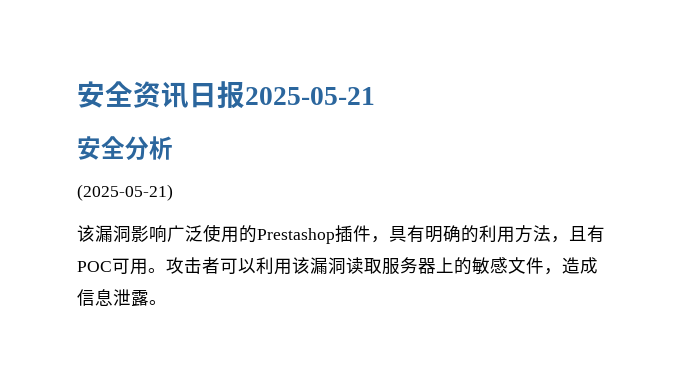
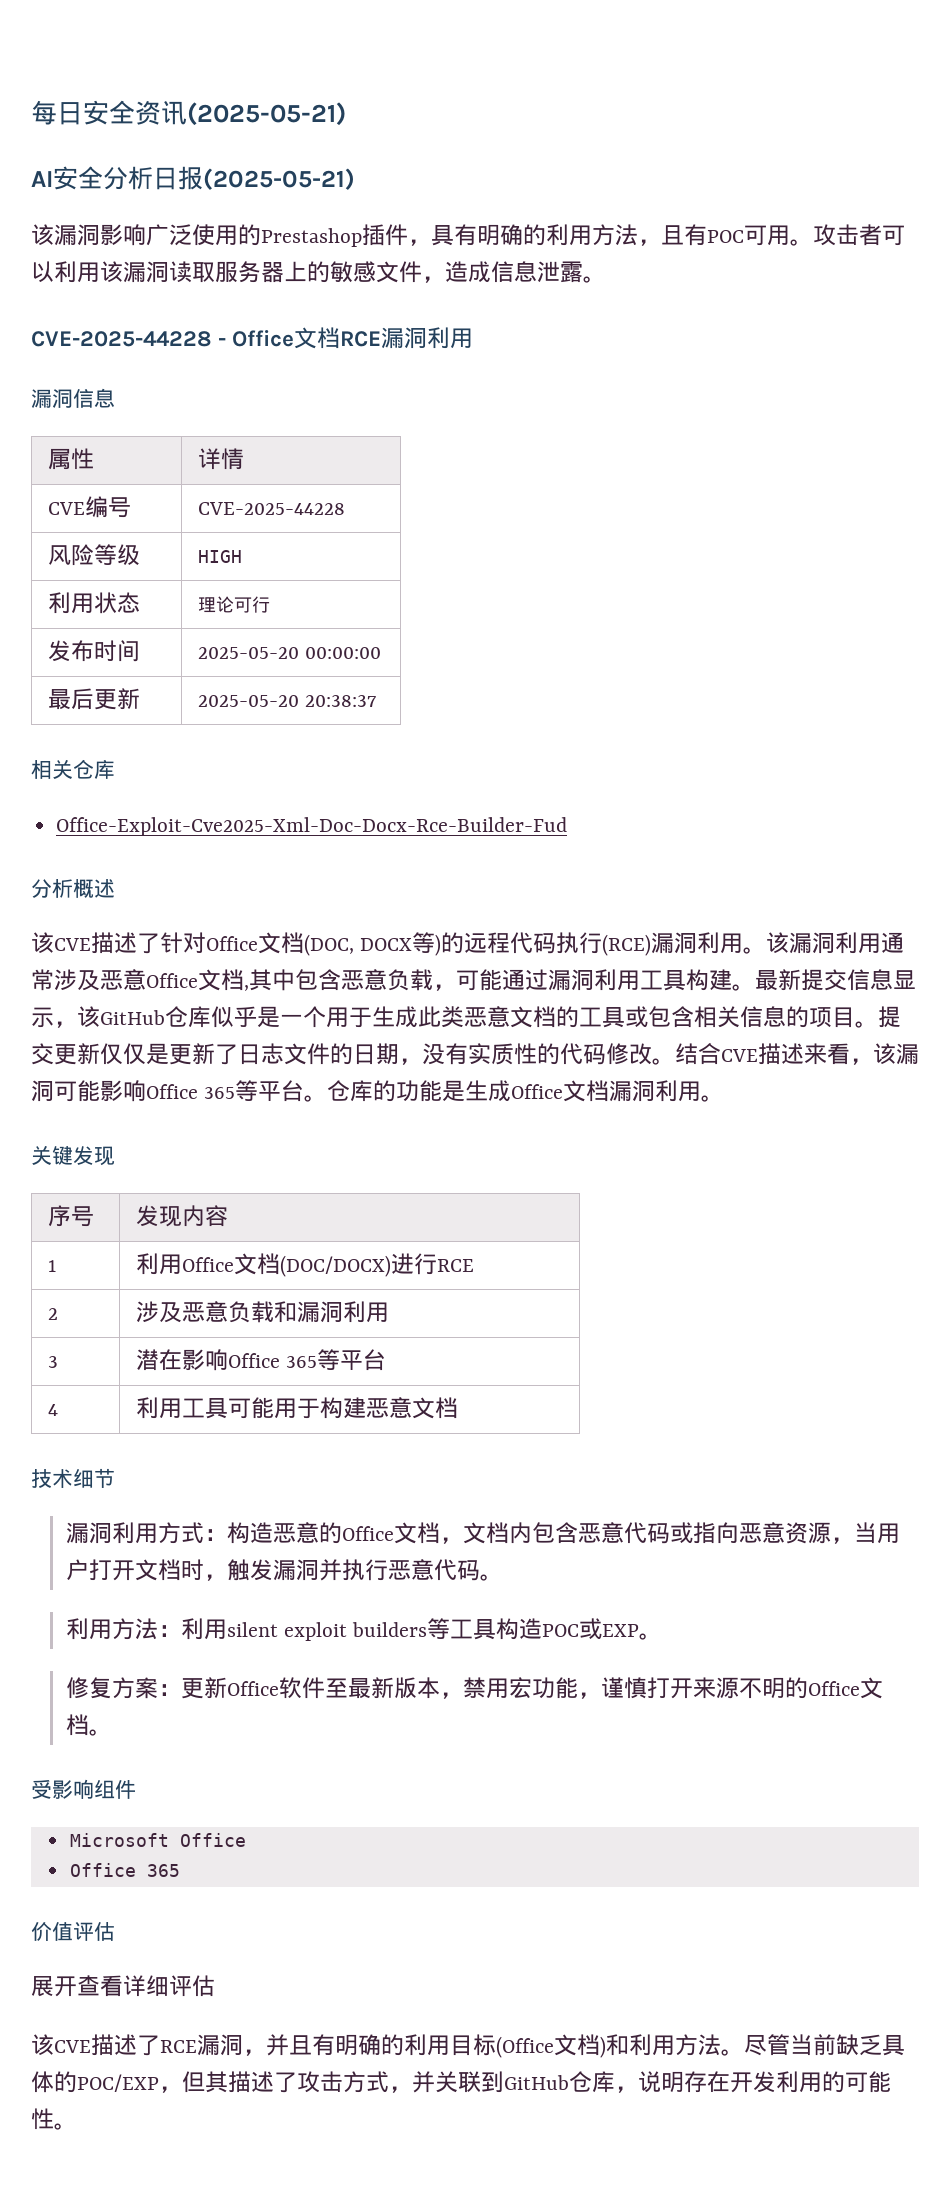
- 安全资讯日报2025-05-21
- 安全分析
- (2025-05-21)
+ 每日安全资讯(2025-05-21)
+ AI安全分析日报(2025-05-21)
+ CVE-2025-44228 - Office文档RCE漏洞利用
+ 漏洞信息
+ 属性 | 详情
+ CVE编号 | CVE-2025-44228
+ 风险等级 | HIGH
+ 利用状态 | 理论可行
+ 发布时间 | 2025-05-20 00:00:00
+ 最后更新 | 2025-05-20 20:38:37
+ 相关仓库
+ Office-Exploit-Cve2025-Xml-Doc-Docx-Rce-Builder-Fud
+ 分析概述
+ 该CVE描述了针对Office文档(DOC, DOCX等)的远程代码执行(RCE)漏洞利用。该漏洞利用通常涉及恶意Office文档,其中包含恶意负载，可能通过漏洞利用工具构建。最新提交信息显示，该GitHub仓库似乎是一个用于生成此类恶意文档的工具或包含相关信息的项目。提交更新仅仅是更新了日志文件的日期，没有实质性的代码修改。结合CVE描述来看，该漏洞可能影响Office 365等平台。仓库的功能是生成Office文档漏洞利用。
+ 关键发现
+ 序号 | 发现内容
+ 1 | 利用Office文档(DOC/DOCX)进行RCE
+ 2 | 涉及恶意负载和漏洞利用
+ 3 | 潜在影响Office 365等平台
+ 4 | 利用工具可能用于构建恶意文档
+ 技术细节
+ 漏洞利用方式：构造恶意的Office文档，文档内包含恶意代码或指向恶意资源，当用户打开文档时，触发漏洞并执行恶意代码。
+ 利用方法：利用silent exploit builders等工具构造POC或EXP。
+ 修复方案：更新Office软件至最新版本，禁用宏功能，谨慎打开来源不明的Office文档。
+ 受影响组件
+ Microsoft Office
+ Office 365
+ 价值评估
+ 展开查看详细评估
+ 该CVE描述了RCE漏洞，并且有明确的利用目标(Office文档)和利用方法。尽管当前缺乏具体的POC/EXP，但其描述了攻击方式，并关联到GitHub仓库，说明存在开发利用的可能性。

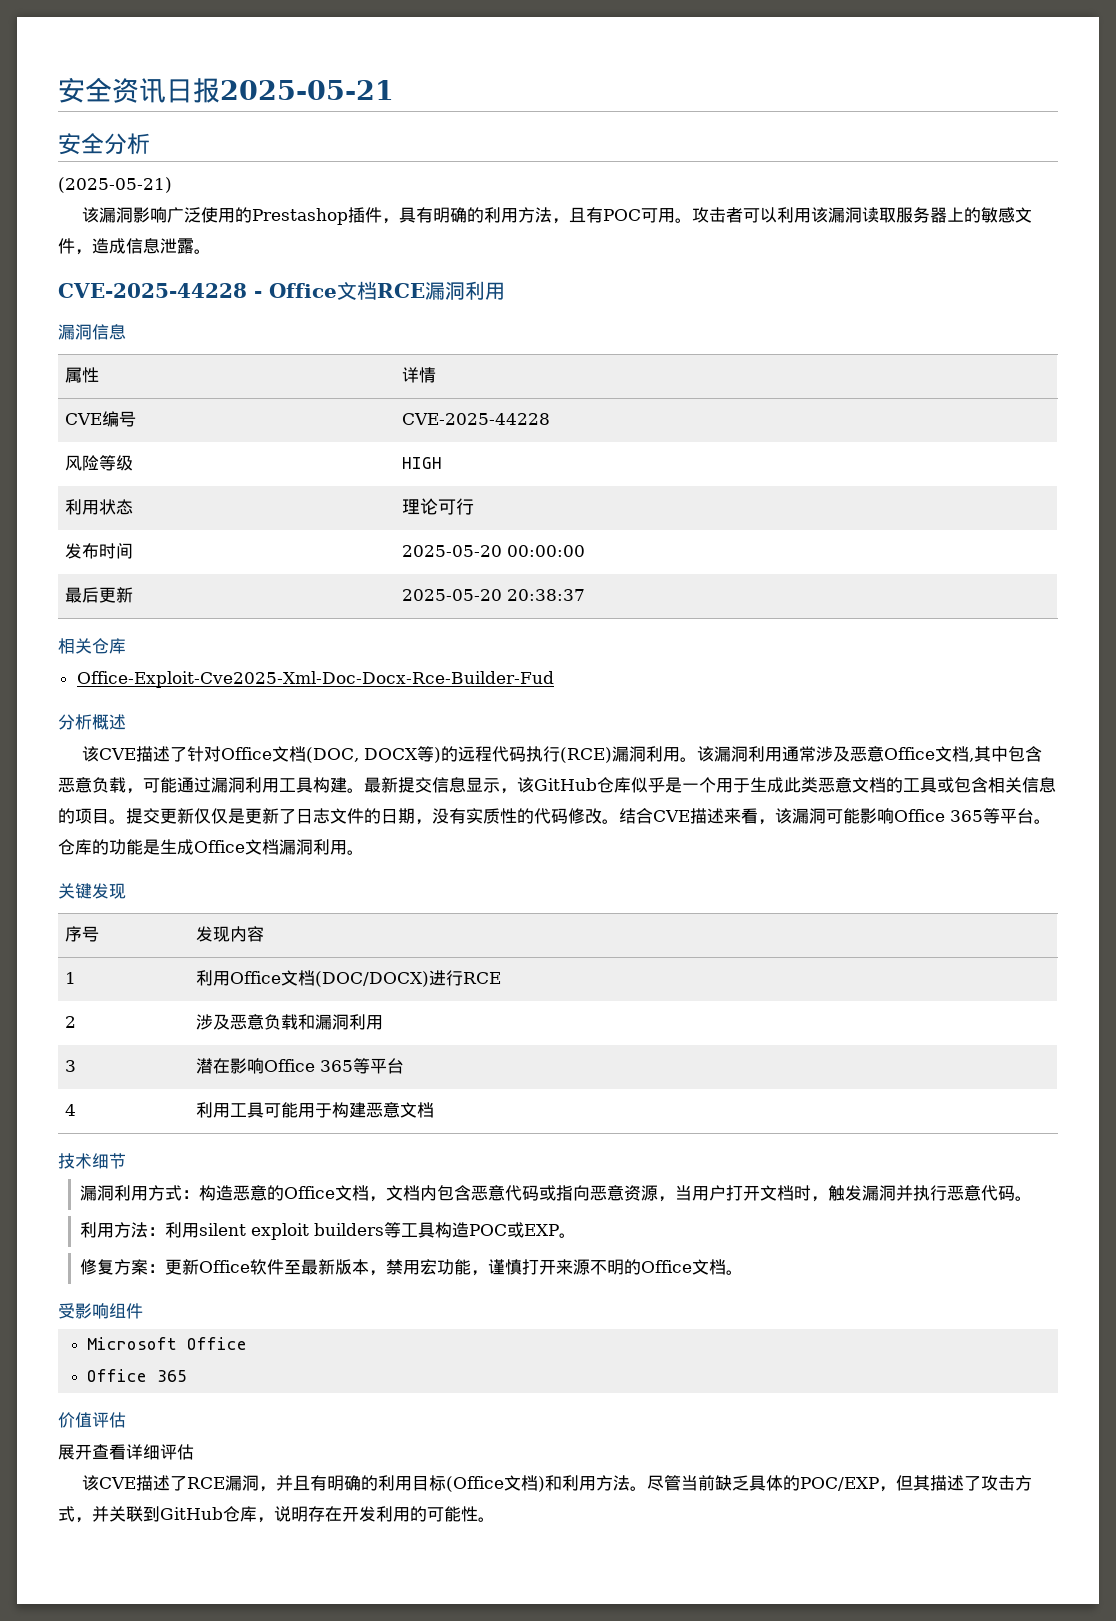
- 每日安全资讯(2025-05-21)
- AI安全分析日报(2025-05-21)
+ 安全资讯日报2025-05-21
+ 安全分析
+ (2025-05-21)

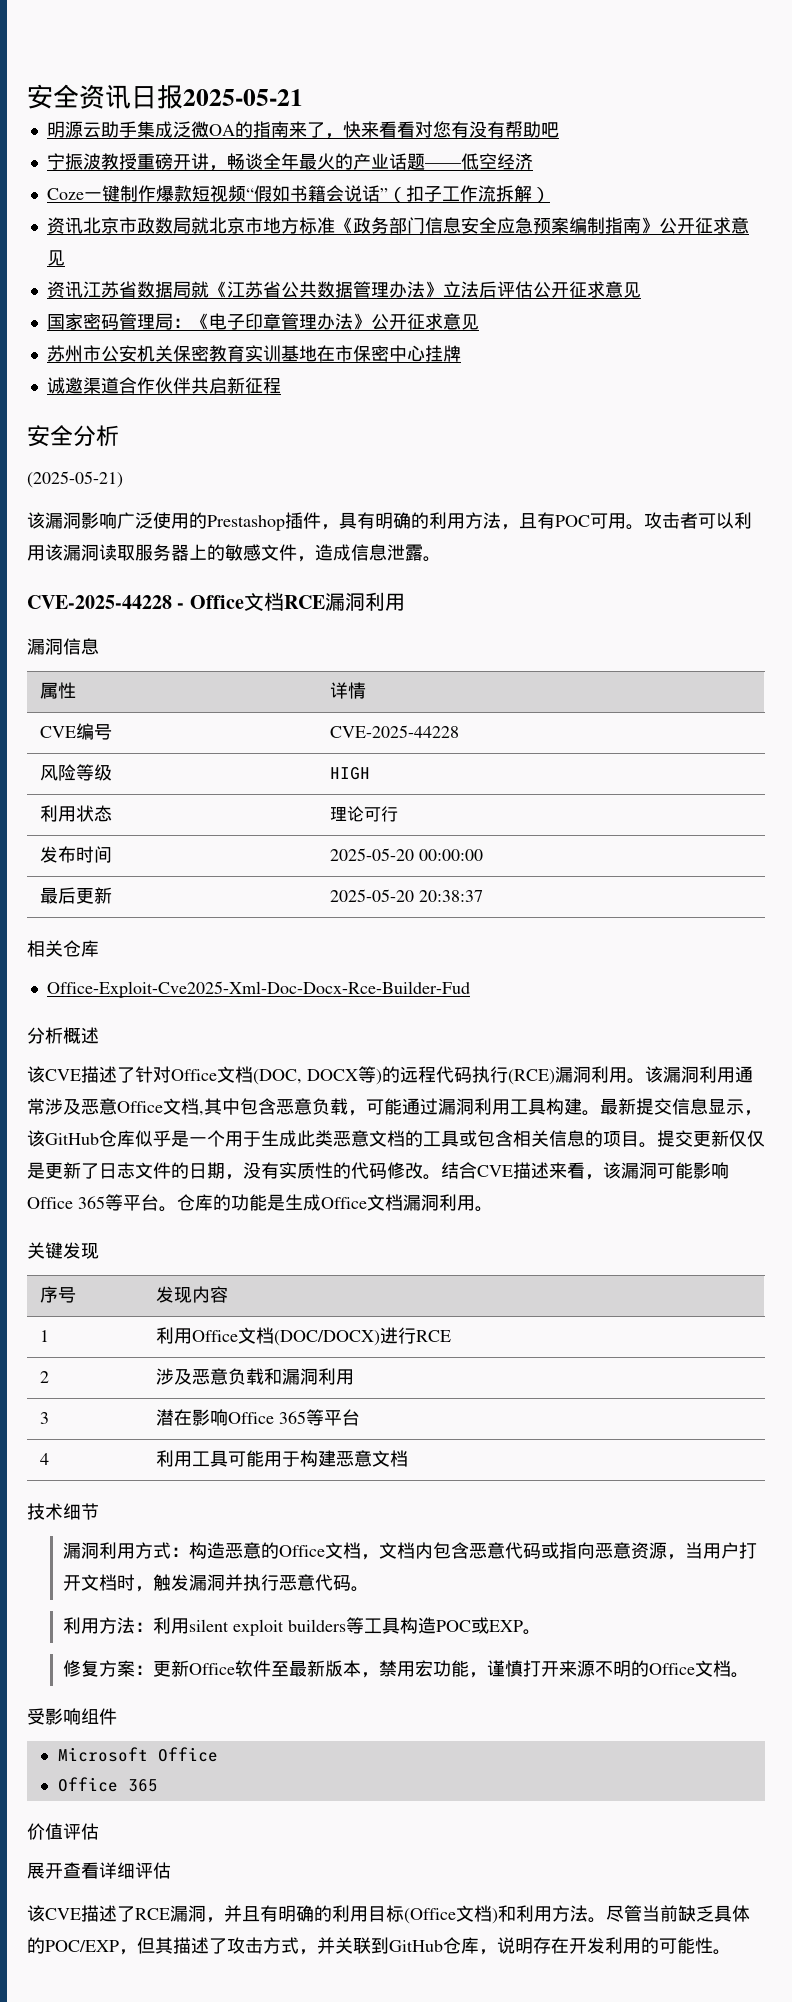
+ 明源云助手集成泛微OA的指南来了，快来看看对您有没有帮助吧
+ 宁振波教授重磅开讲，畅谈全年最火的产业话题——低空经济
+ Coze一键制作爆款短视频“假如书籍会说话”（扣子工作流拆解）
+ 资讯北京市政数局就北京市地方标准《政务部门信息安全应急预案编制指南》公开征求意见
+ 资讯江苏省数据局就《江苏省公共数据管理办法》立法后评估公开征求意见
+ 国家密码管理局：《电子印章管理办法》公开征求意见
+ 苏州市公安机关保密教育实训基地在市保密中心挂牌
+ 诚邀渠道合作伙伴共启新征程

